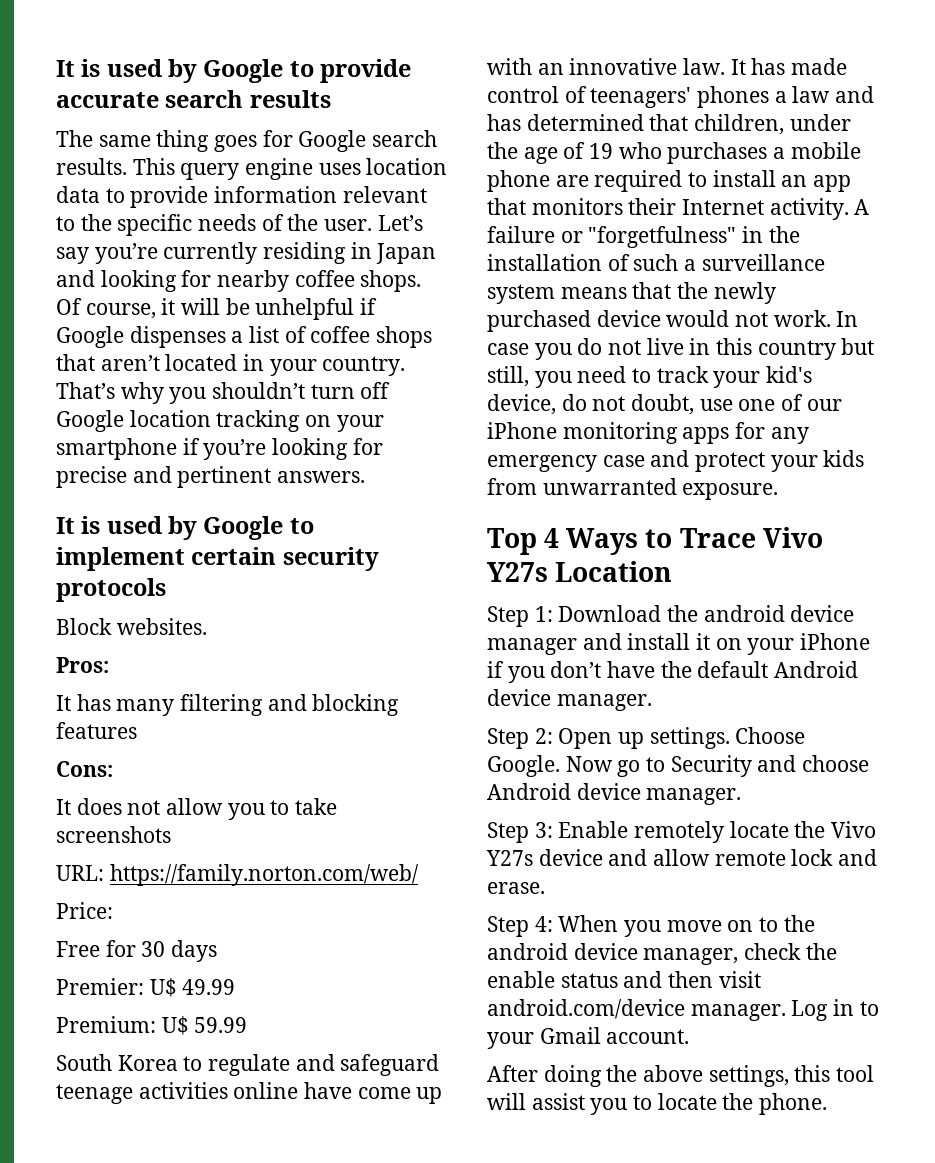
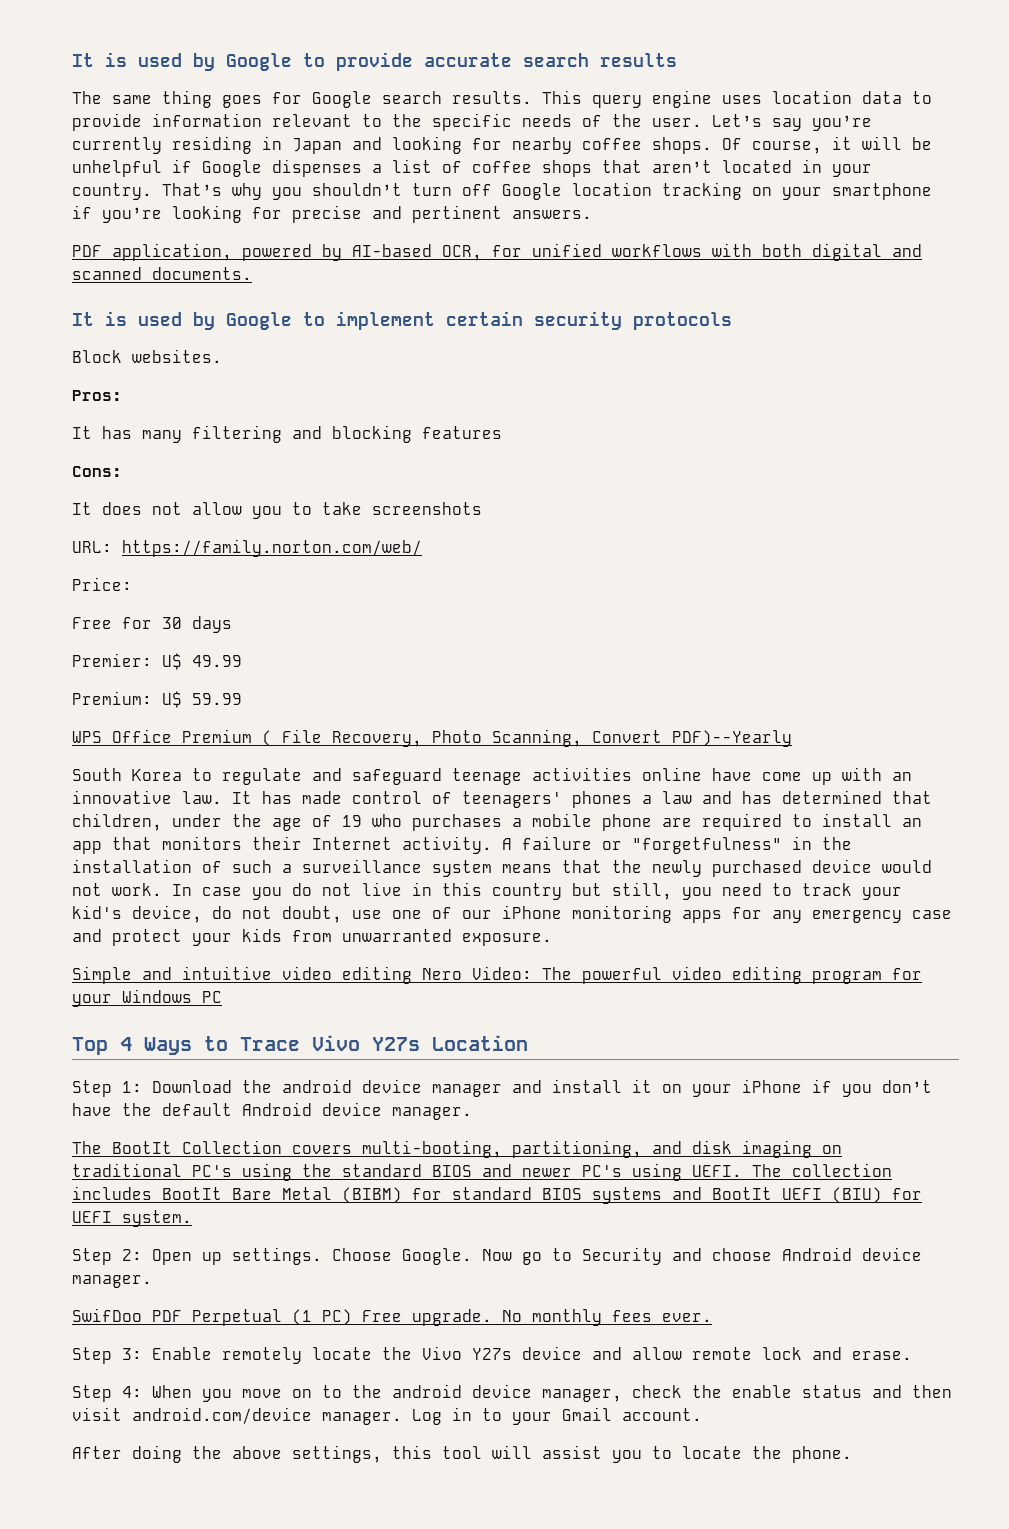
+ PDF application, powered by AI-based OCR, for unified workflows with both digital and scanned documents.
+ WPS Office Premium ( File Recovery, Photo Scanning, Convert PDF)--Yearly
+ Simple and intuitive video editing Nero Video: The powerful video editing program for your Windows PC
+ The BootIt Collection covers multi-booting, partitioning, and disk imaging on traditional PC's using the standard BIOS and newer PC's using UEFI. The collection includes BootIt Bare Metal (BIBM) for standard BIOS systems and BootIt UEFI (BIU) for UEFI system.
+ SwifDoo PDF Perpetual (1 PC) Free upgrade. No monthly fees ever.

